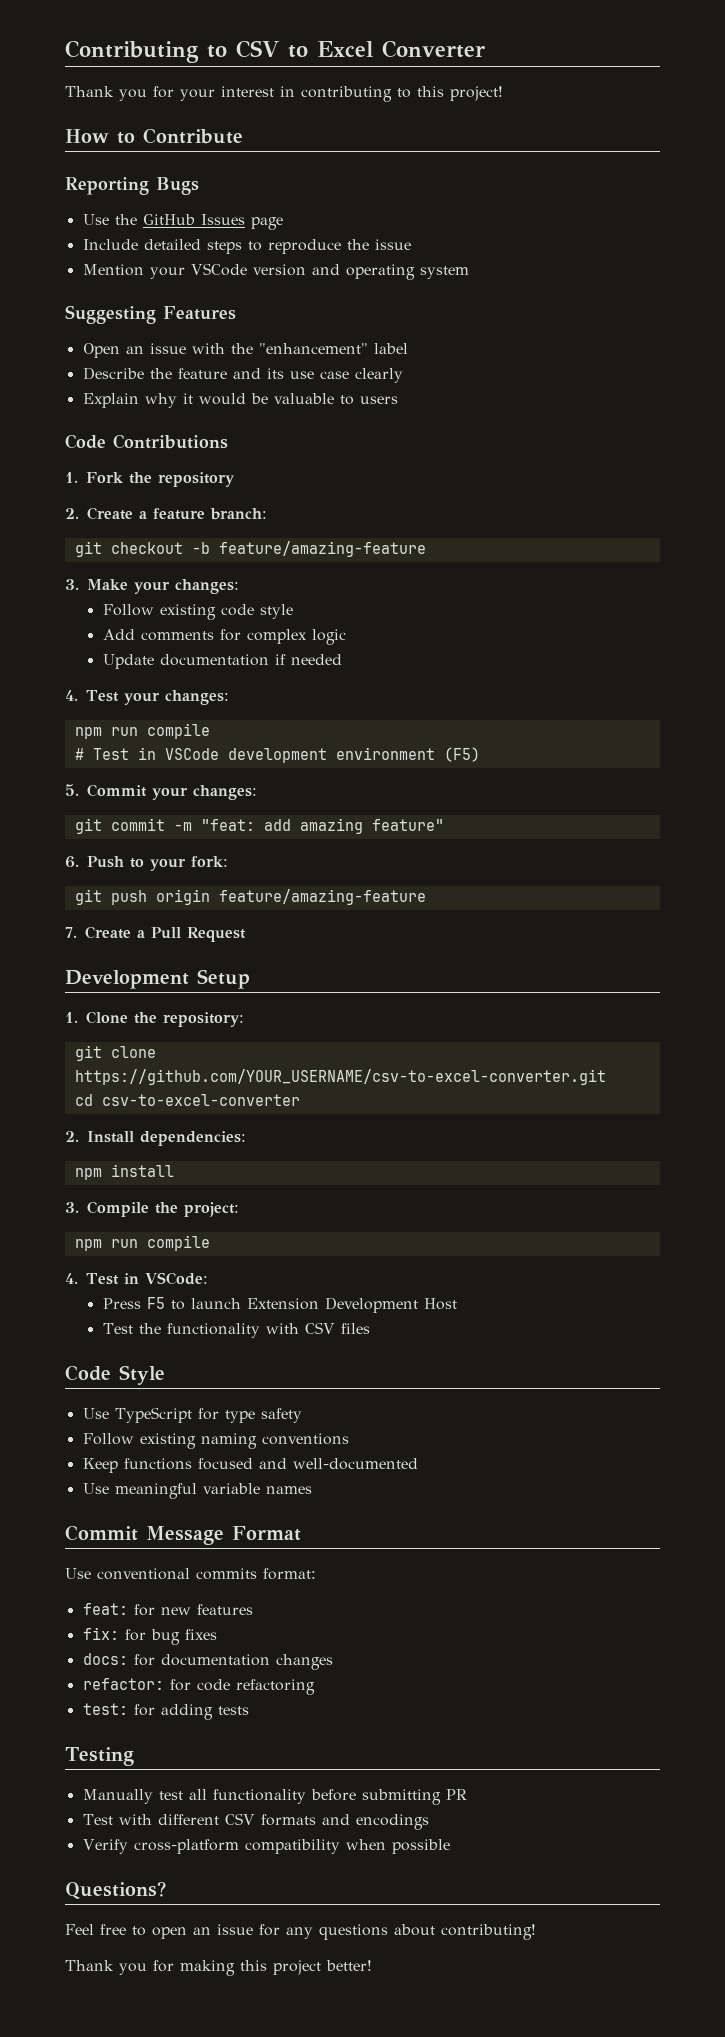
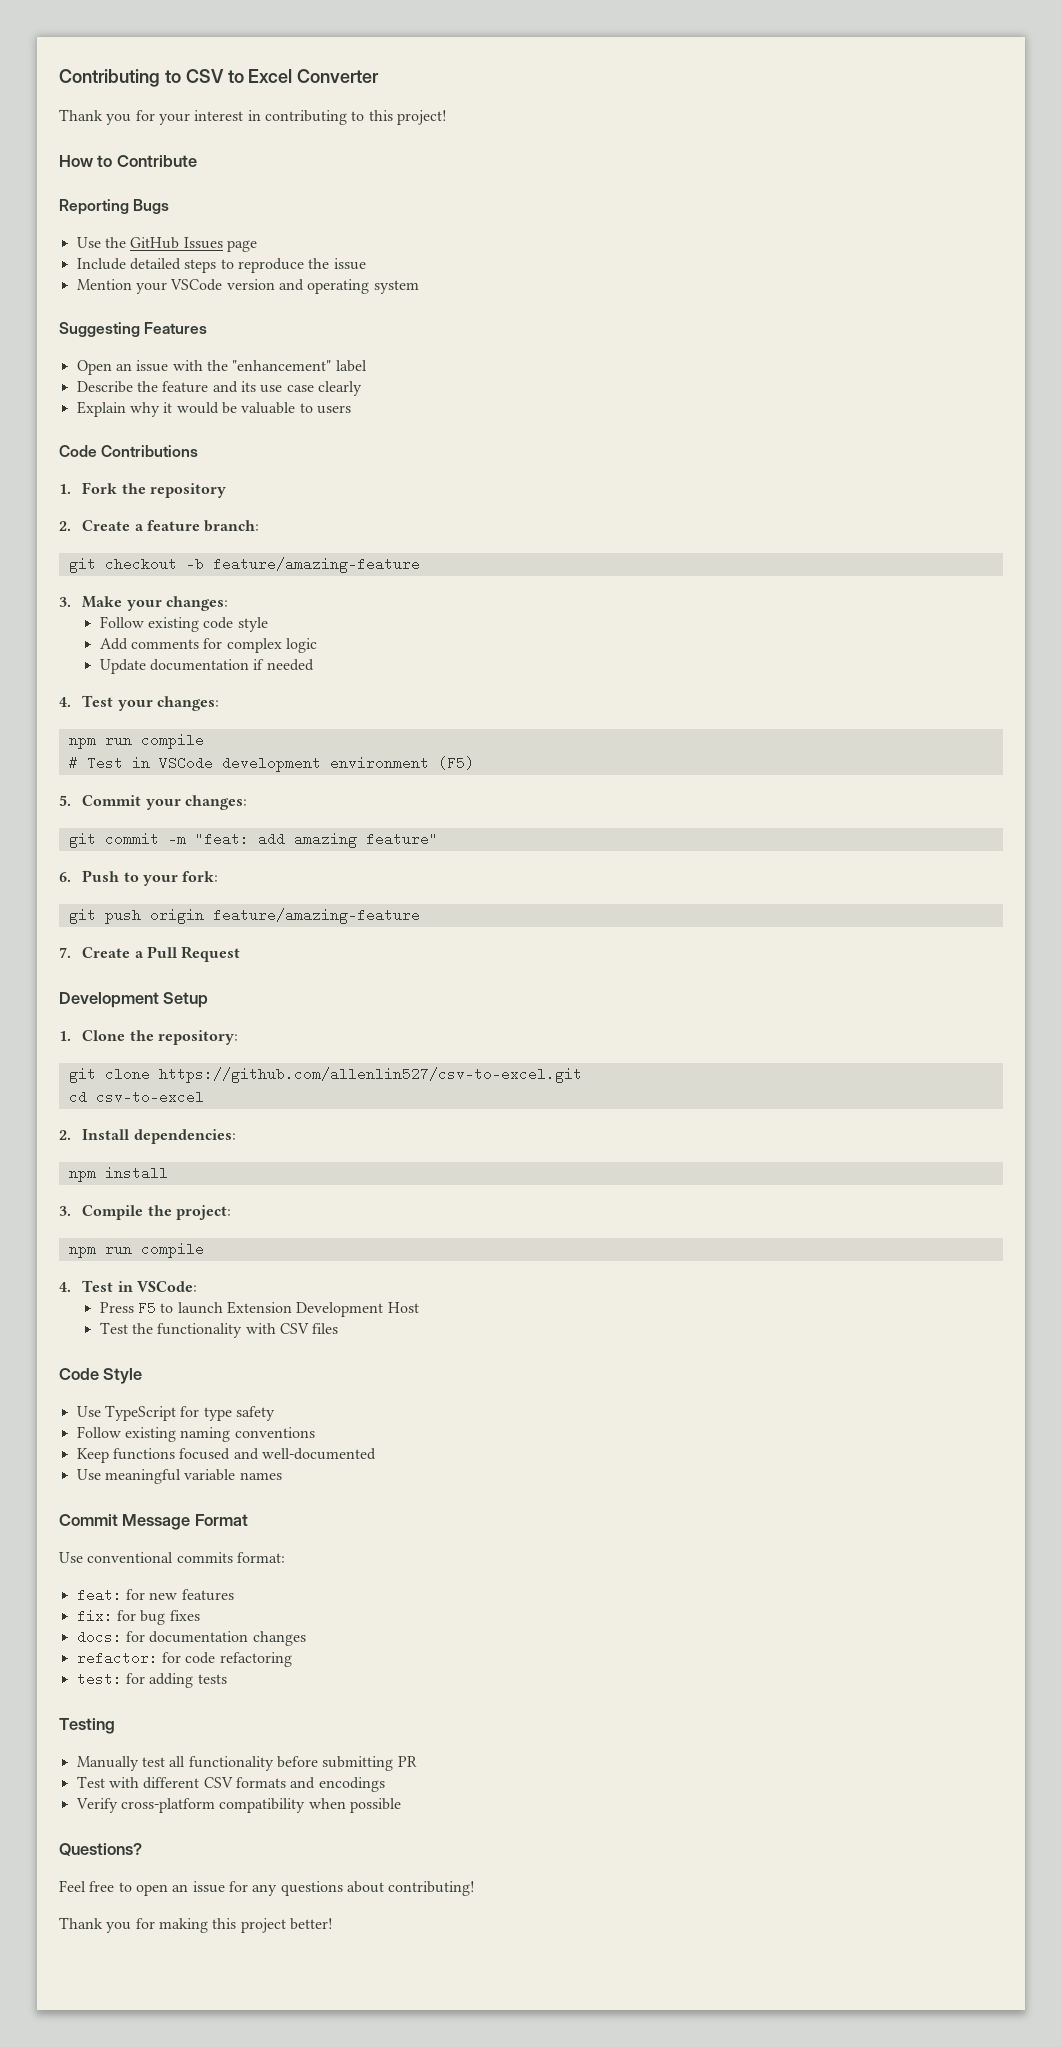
- git clone https://github.com/YOUR_USERNAME/csv-to-excel-converter.git
+ git clone https://github.com/allenlin527/csv-to-excel.git
- cd csv-to-excel-converter
+ cd csv-to-excel

